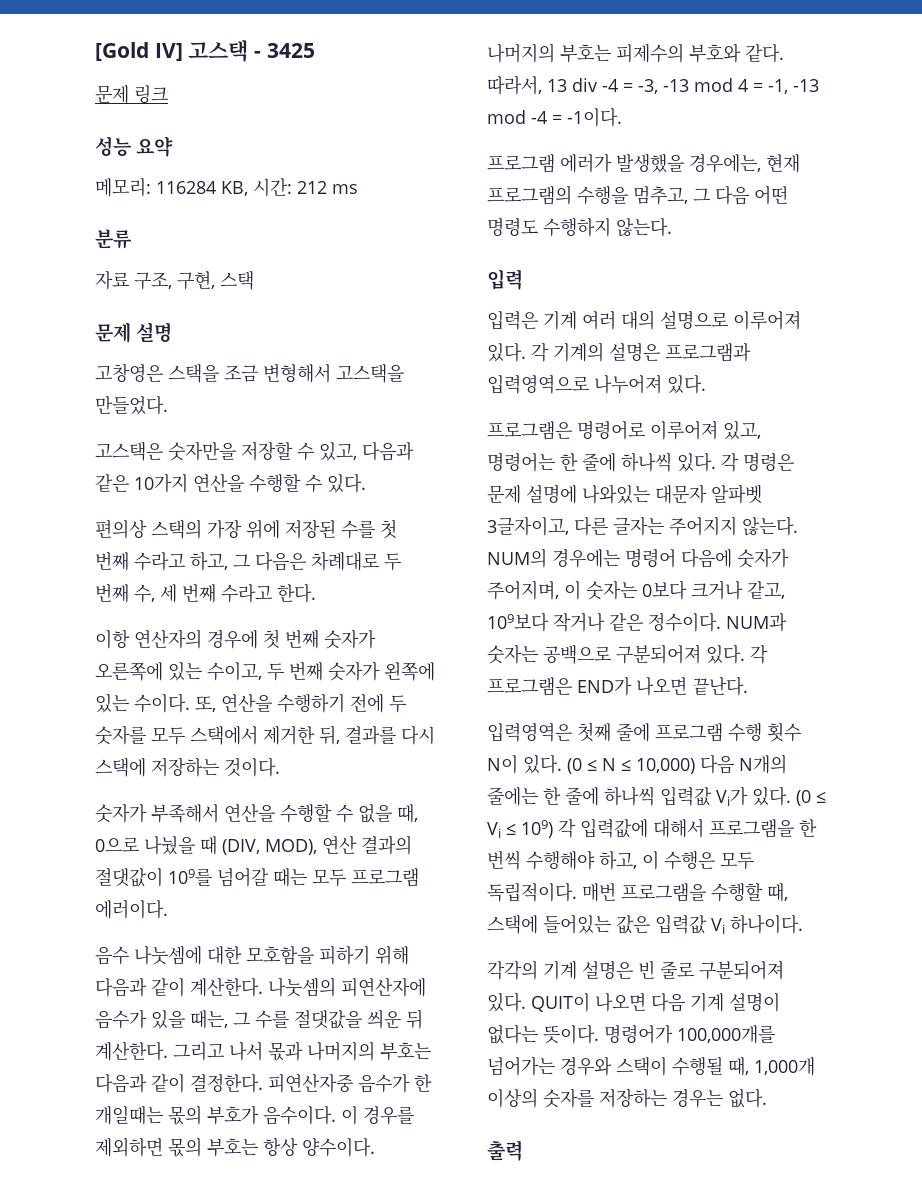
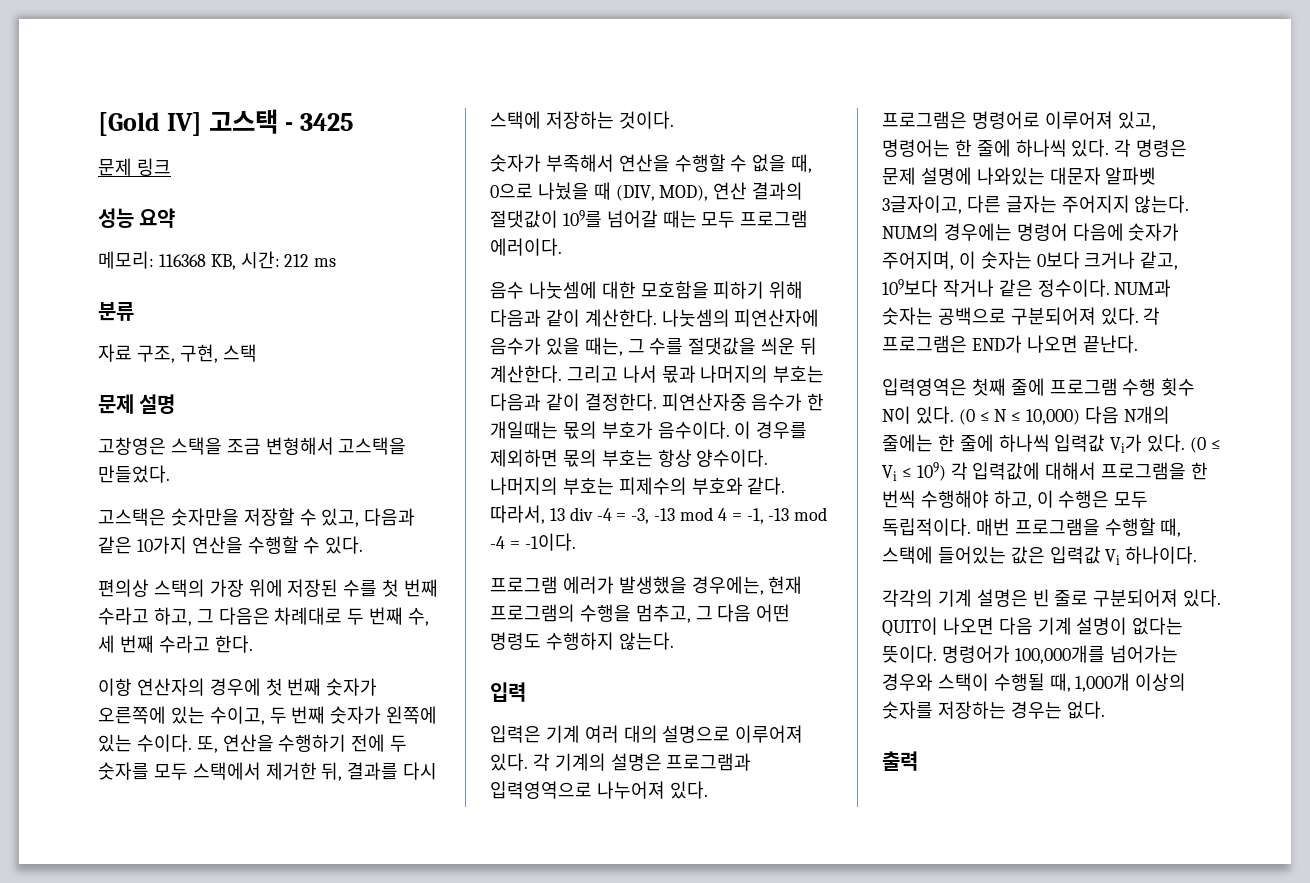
- 메모리: 116284 KB, 시간: 212 ms
+ 메모리: 116368 KB, 시간: 212 ms

